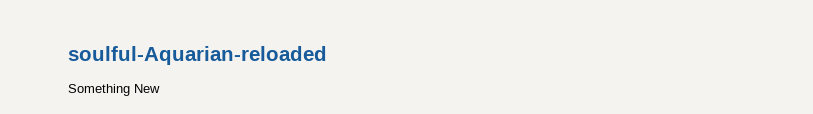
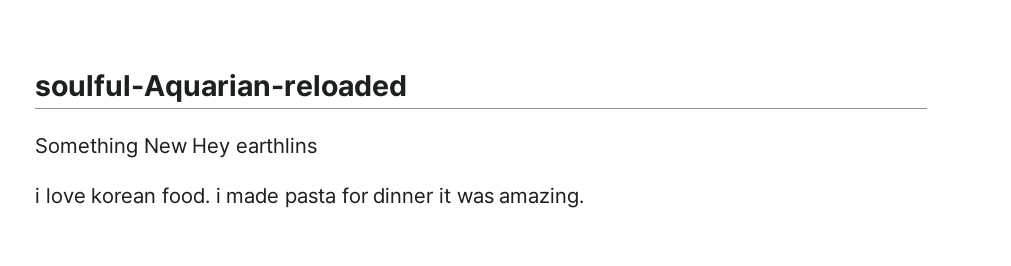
- Something New
+ Something New Hey earthlins
+ i love korean food. i made pasta for dinner it was amazing.

